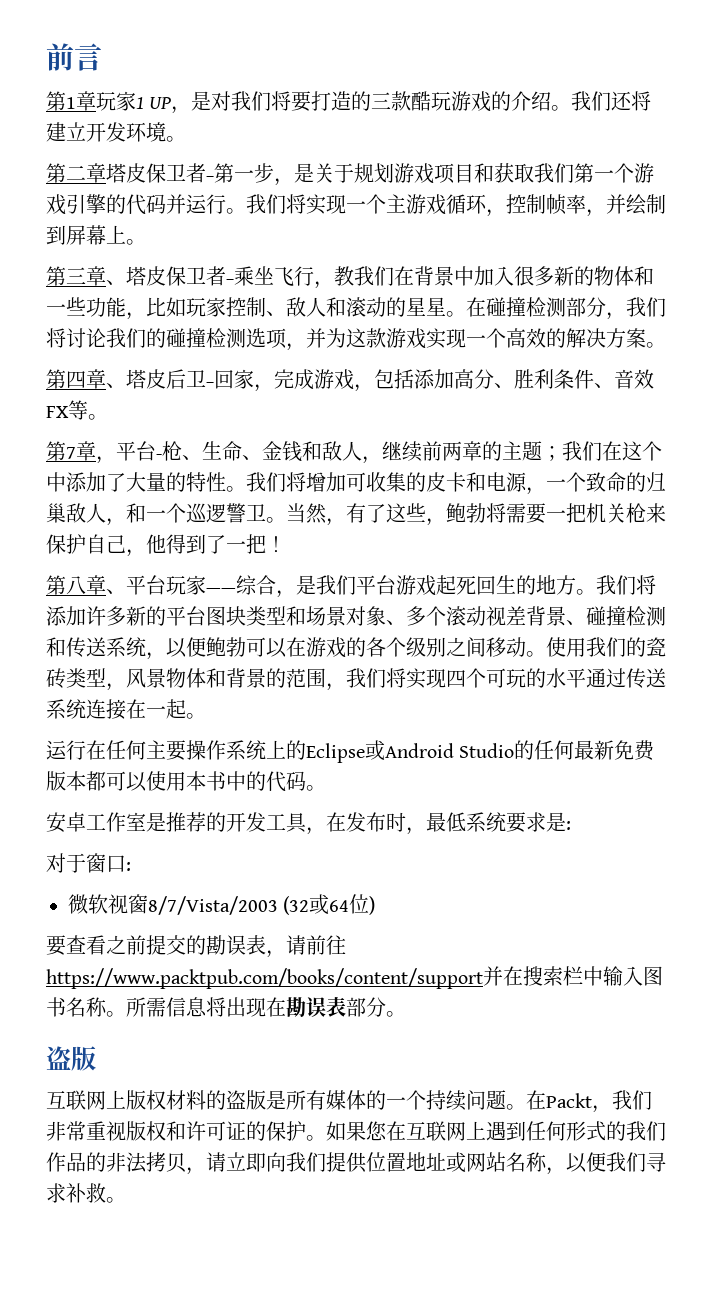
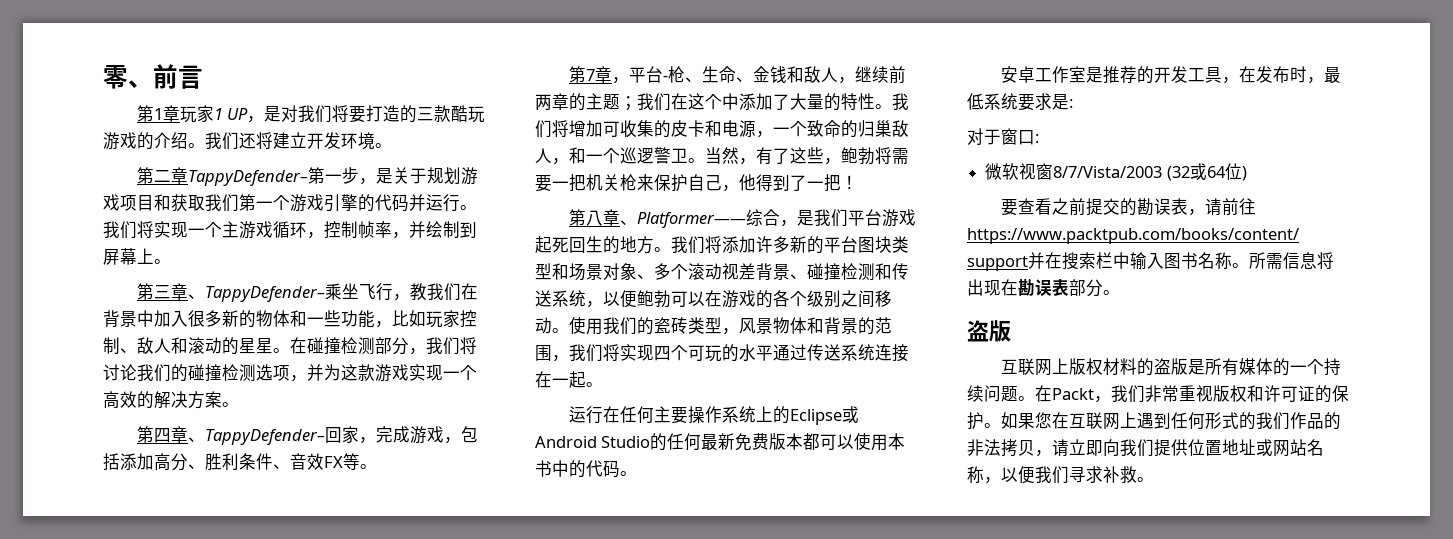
- 前言
+ 零、前言
- 第二章塔皮保卫者–第一步，是关于规划游戏项目和获取我们第一个游戏引擎的代码并运行。
+ 第二章TappyDefender–第一步，是关于规划游戏项目和获取我们第一个游戏引擎的代码并运行。
- 第三章、塔皮保卫者–乘坐飞行，教我们在背景中加入很多新的物体和一些功能，比如玩家控制、敌人和滚动的星星。
+ 第三章、TappyDefender–乘坐飞行，教我们在背景中加入很多新的物体和一些功能，比如玩家控制、敌人和滚动的星星。
- 第四章、塔皮后卫–回家，完成游戏，包括添加高分、胜利条件、音效FX等。
+ 第四章、TappyDefender–回家，完成游戏，包括添加高分、胜利条件、音效FX等。
- 第八章、平台玩家——综合，是我们平台游戏起死回生的地方。
+ 第八章、Platformer——综合，是我们平台游戏起死回生的地方。

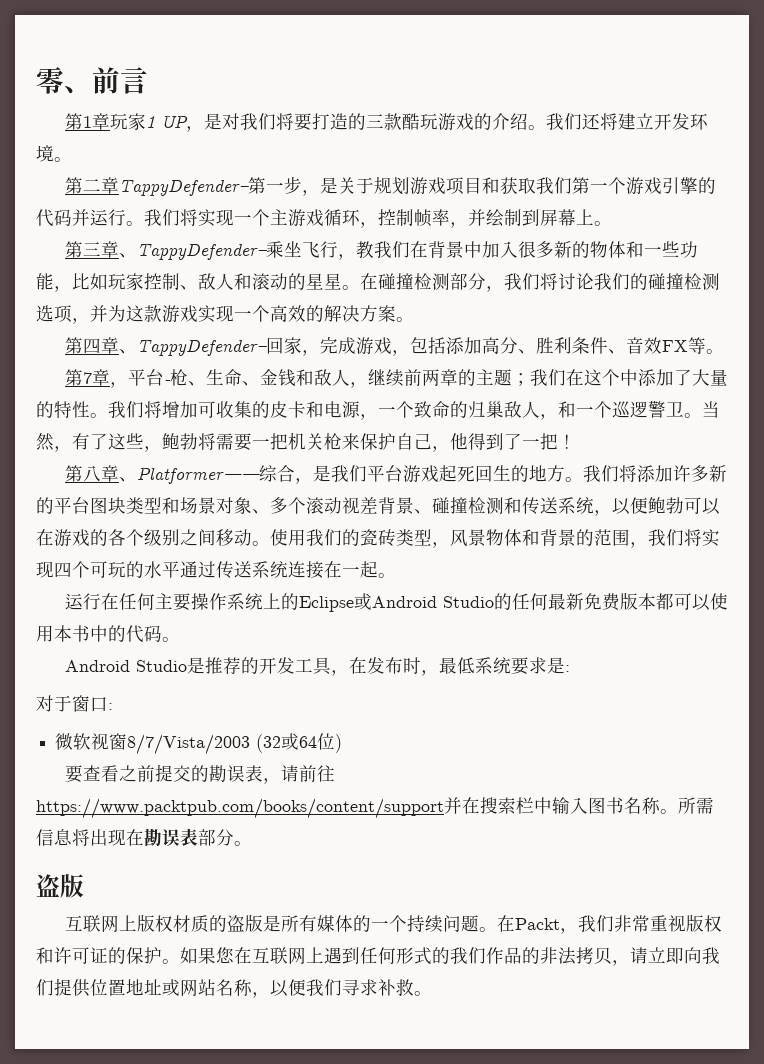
- 安卓工作室是推荐的开发工具，在发布时，最低系统要求是:
+ Android Studio是推荐的开发工具，在发布时，最低系统要求是:
- 互联网上版权材料的盗版是所有媒体的一个持续问题。
+ 互联网上版权材质的盗版是所有媒体的一个持续问题。

